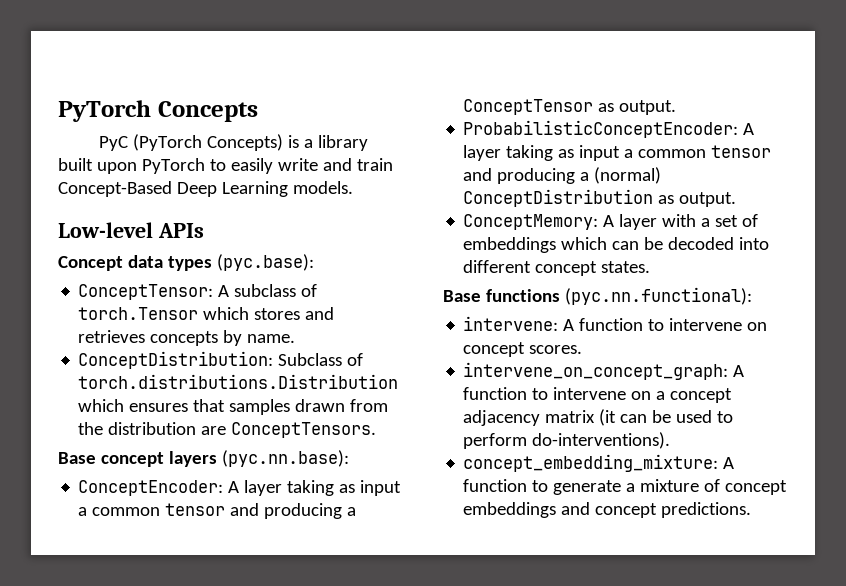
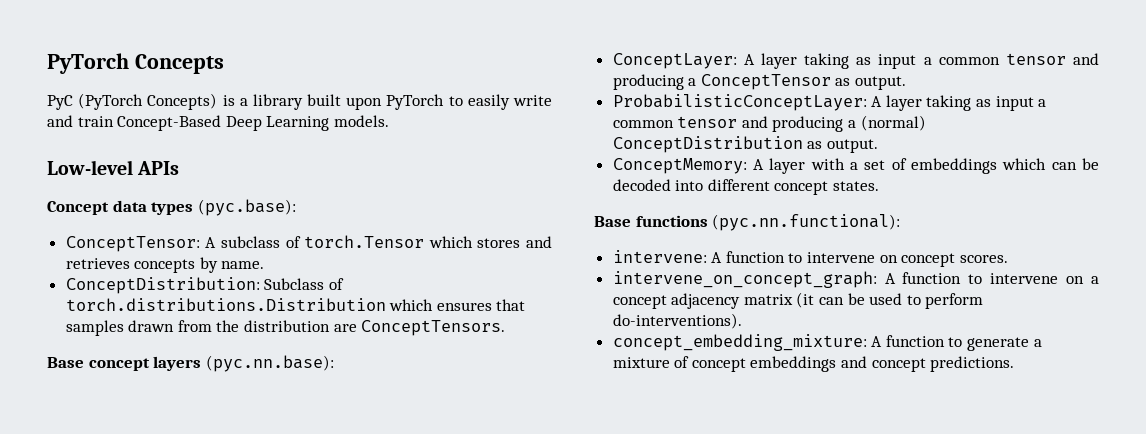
- ConceptEncoder: A layer taking as input a common tensor and producing a ConceptTensor as output.
+ ConceptLayer: A layer taking as input a common tensor and producing a ConceptTensor as output.
- ProbabilisticConceptEncoder: A layer taking as input a common tensor and producing a (normal) ConceptDistribution as output.
+ ProbabilisticConceptLayer: A layer taking as input a common tensor and producing a (normal) ConceptDistribution as output.

